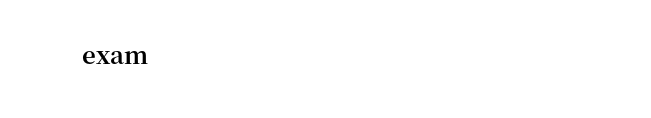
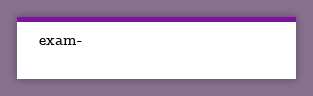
- exam
+ exam-

